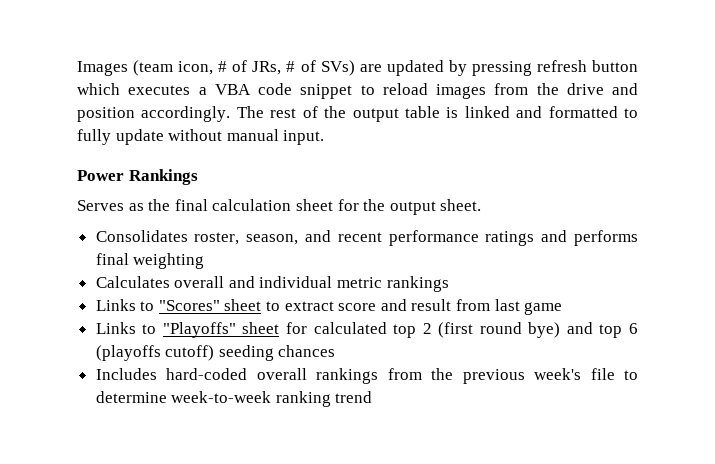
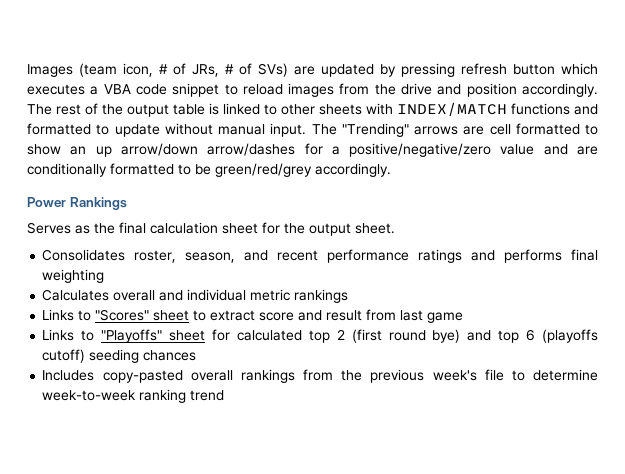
- The rest of the output table is linked and formatted to fully update without manual input.
+ The rest of the output table is linked to other sheets with INDEX/MATCH functions and formatted to update without manual input. The "Trending" arrows are cell formatted to show an up arrow/down arrow/dashes for a positive/negative/zero value and are conditionally formatted to be green/red/grey accordingly.
- Includes hard-coded overall rankings from the previous week's file to determine week-to-week ranking trend
+ Includes copy-pasted overall rankings from the previous week's file to determine week-to-week ranking trend

